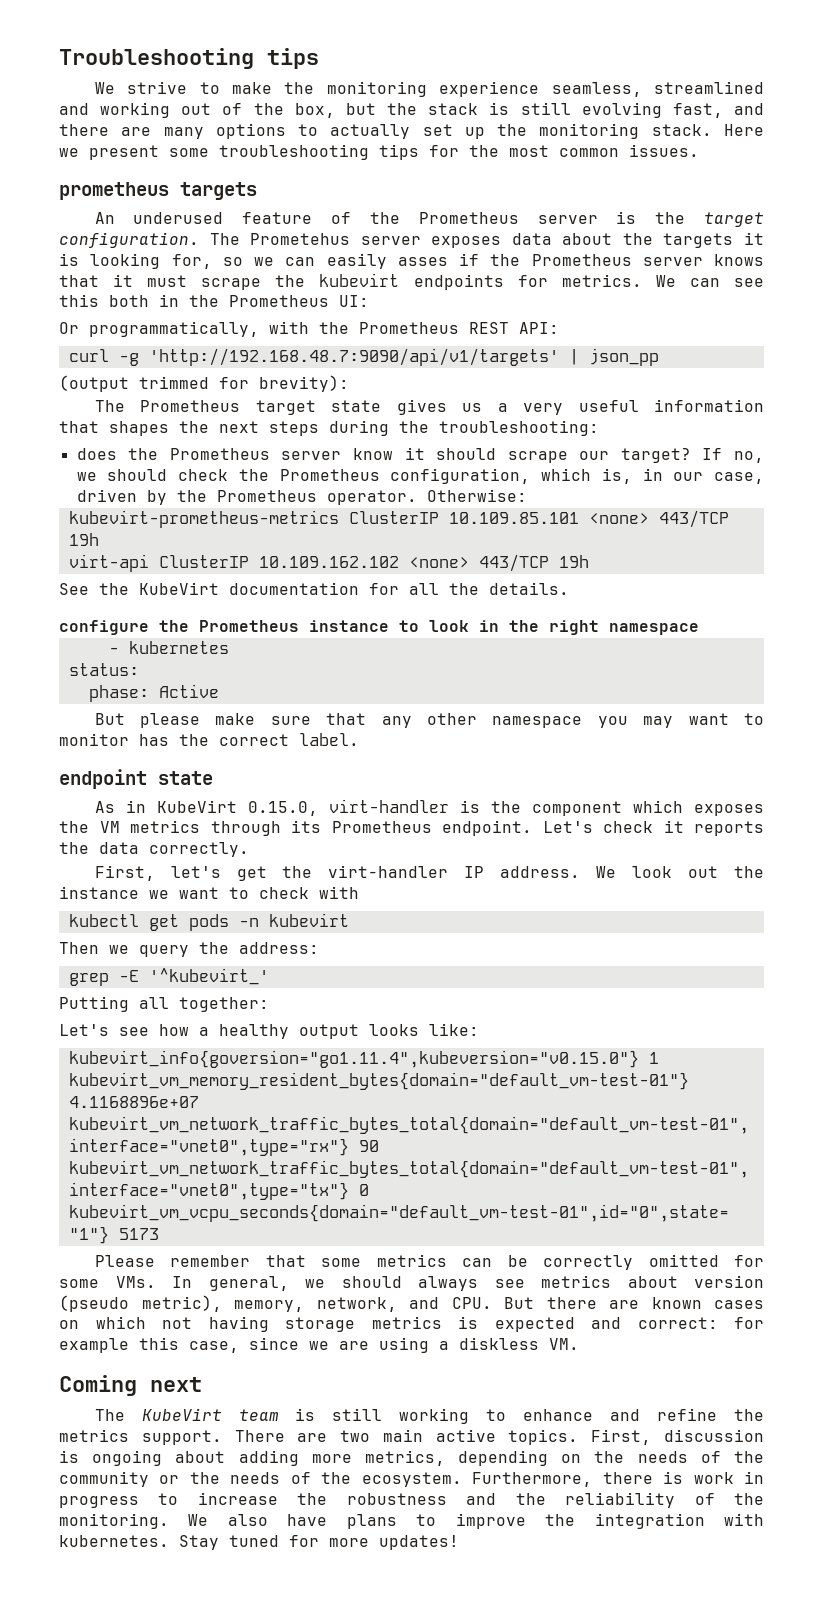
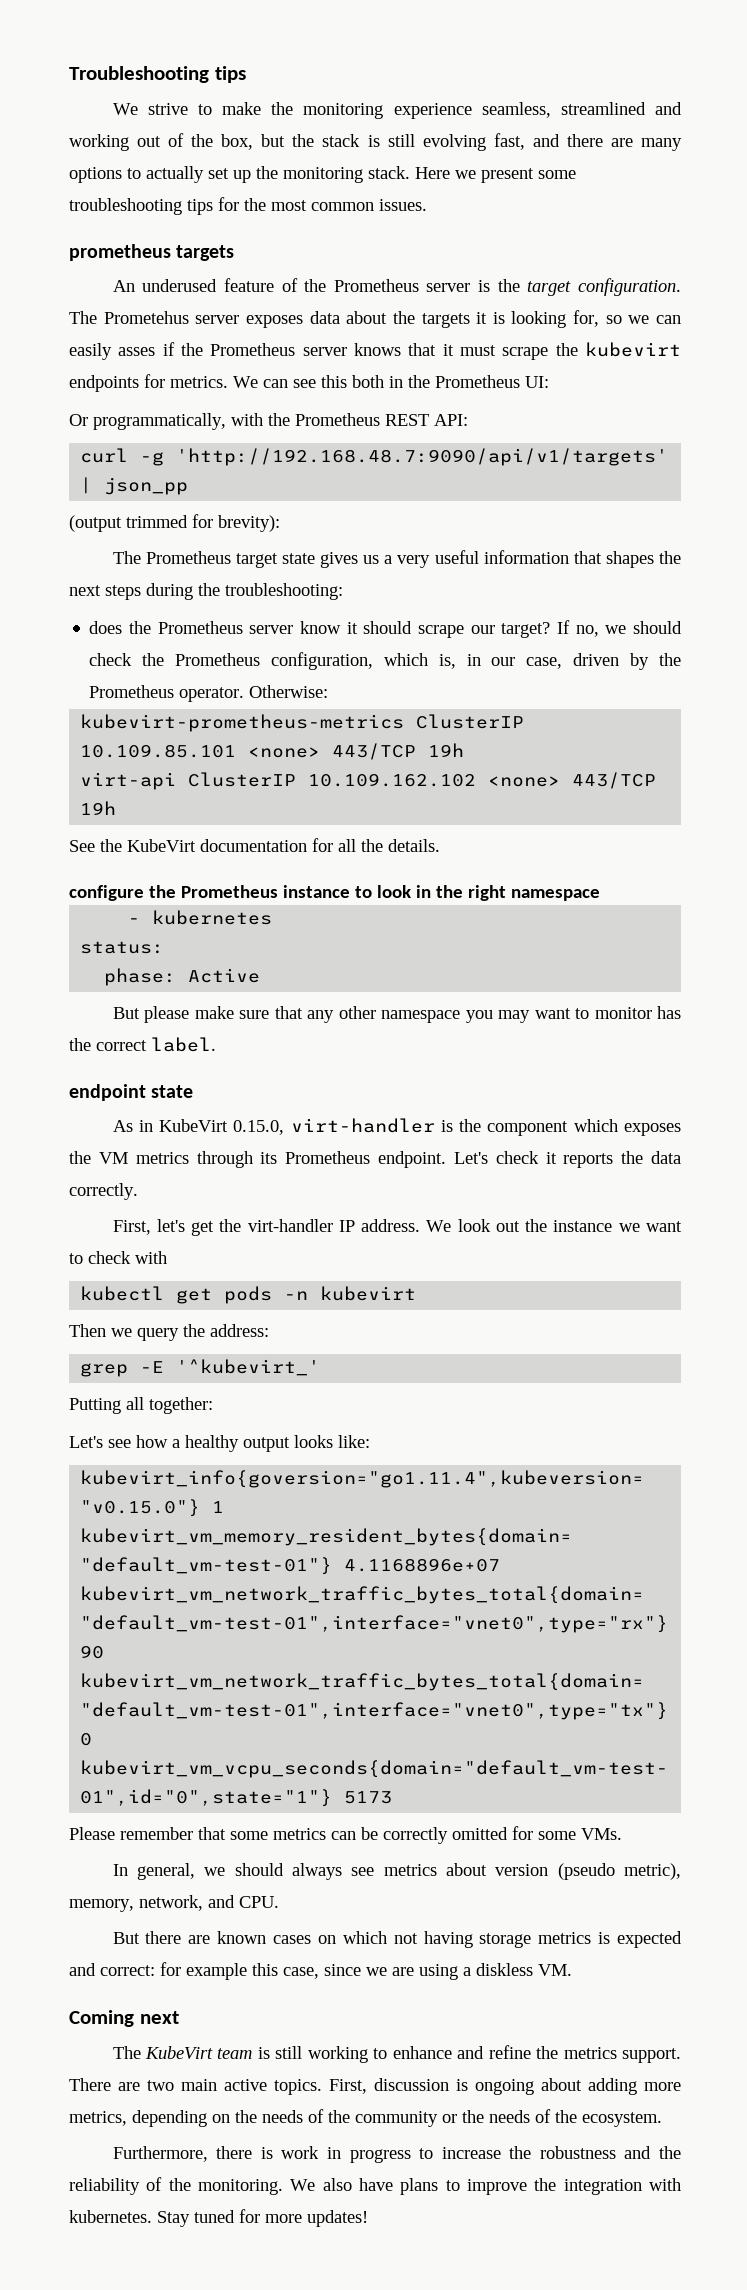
- Please remember that some metrics can be correctly omitted for some VMs. In general, we should always see metrics about version (pseudo metric), memory, network, and CPU. But there are known cases on which not having storage metrics is expected and correct: for example this case, since we are using a diskless VM.
+ Please remember that some metrics can be correctly omitted for some VMs.
+ In general, we should always see metrics about version (pseudo metric), memory, network, and CPU.
+ But there are known cases on which not having storage metrics is expected and correct: for example this case, since we are using a diskless VM.
- First, discussion is ongoing about adding more metrics, depending on the needs of the community or the needs of the ecosystem. Furthermore, there is work in progress to increase the robustness and the reliability of the monitoring.
+ First, discussion is ongoing about adding more metrics, depending on the needs of the community or the needs of the ecosystem.
+ Furthermore, there is work in progress to increase the robustness and the reliability of the monitoring.

